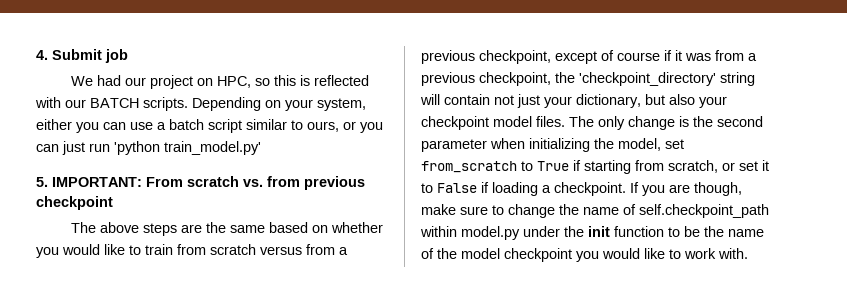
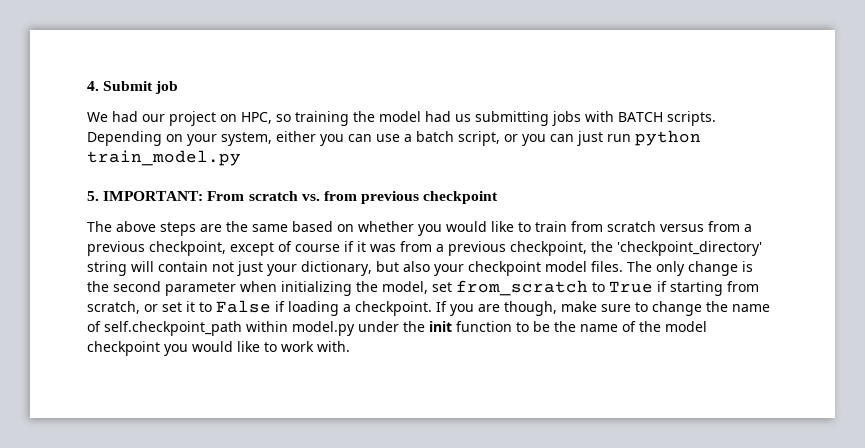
- We had our project on HPC, so this is reflected with our BATCH scripts.
+ We had our project on HPC, so training the model had us submitting jobs with BATCH scripts.
- Depending on your system, either you can use a batch script similar to ours, or you can just run 'python train_model.py'
+ Depending on your system, either you can use a batch script, or you can just run python train_model.py

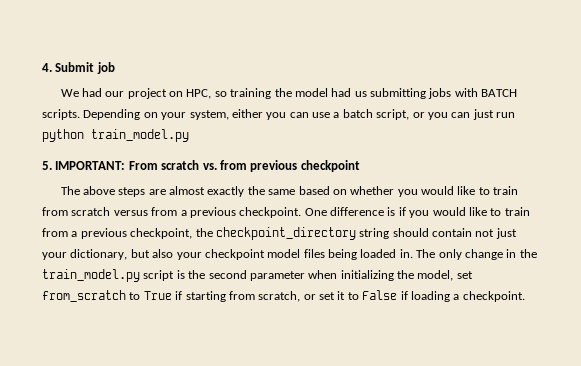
- The above steps are the same based on whether you would like to train from scratch versus from a previous checkpoint, except of course if it was from a previous checkpoint, the 'checkpoint_directory' string will contain not just your dictionary, but also your checkpoint model files. The only change is the second parameter when initializing the model, set from_scratch to True if starting from scratch, or set it to False if loading a checkpoint. If you are though, make sure to change the name of self.checkpoint_path within model.py under the init function to be the name of the model checkpoint you would like to work with.
+ The above steps are almost exactly the same based on whether you would like to train from scratch versus from a previous checkpoint. One difference is if you would like to train from a previous checkpoint, the checkpoint_directory string should contain not just your dictionary, but also your checkpoint model files being loaded in. The only change in the train_model.py script is the second parameter when initializing the model, set from_scratch to True if starting from scratch, or set it to False if loading a checkpoint.

